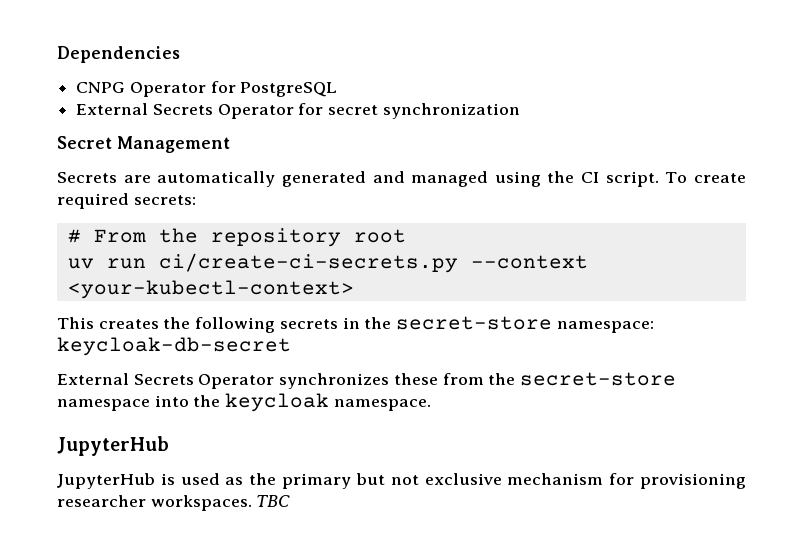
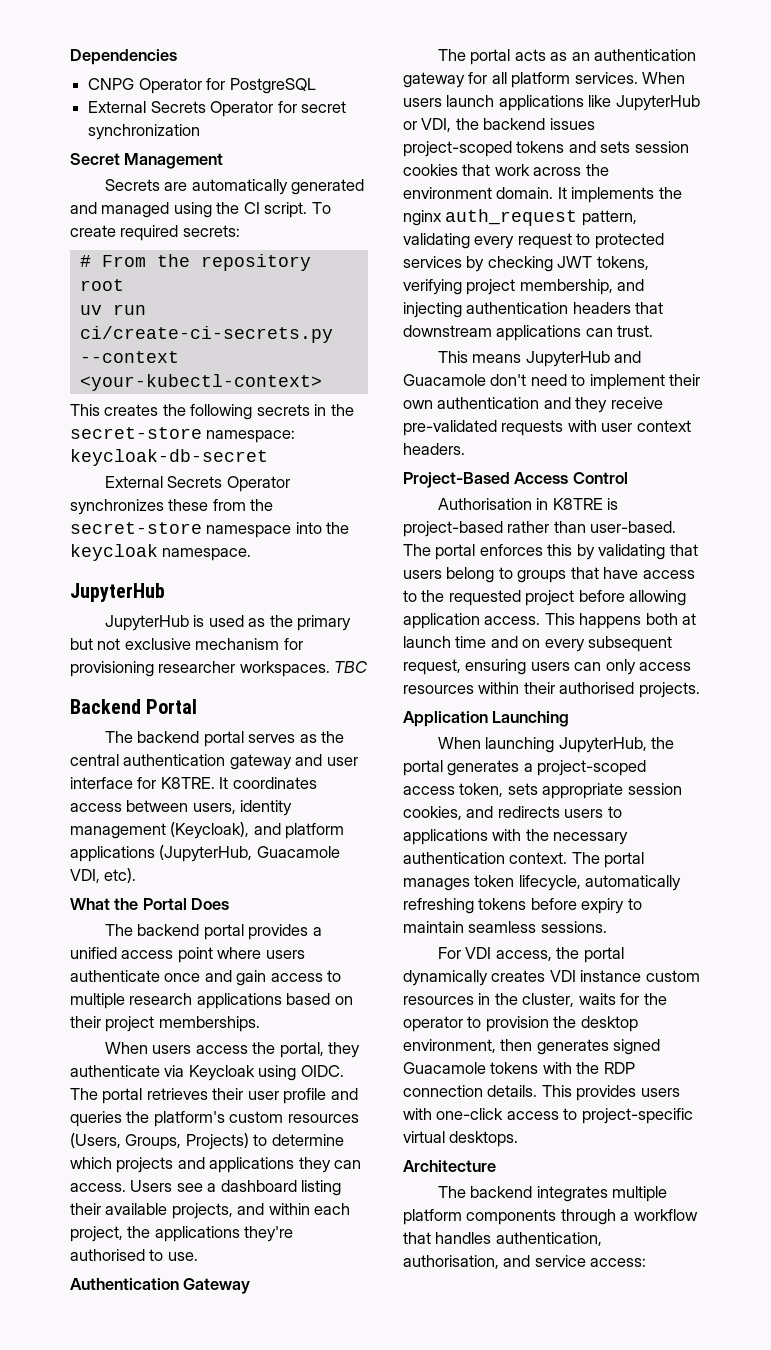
+ Backend Portal
+ The backend portal serves as the central authentication gateway and user interface for K8TRE. It coordinates access between users, identity management (Keycloak), and platform applications (JupyterHub, Guacamole VDI, etc).
+ What the Portal Does
+ The backend portal provides a unified access point where users authenticate once and gain access to multiple research applications based on their project memberships.
+ When users access the portal, they authenticate via Keycloak using OIDC. The portal retrieves their user profile and queries the platform's custom resources (Users, Groups, Projects) to determine which projects and applications they can access. Users see a dashboard listing their available projects, and within each project, the applications they're authorised to use.
+ Authentication Gateway
+ The portal acts as an authentication gateway for all platform services. When users launch applications like JupyterHub or VDI, the backend issues project-scoped tokens and sets session cookies that work across the environment domain. It implements the nginx auth_request pattern, validating every request to protected services by checking JWT tokens, verifying project membership, and injecting authentication headers that downstream applications can trust.
+ This means JupyterHub and Guacamole don't need to implement their own authentication and they receive pre-validated requests with user context headers.
+ Project-Based Access Control
+ Authorisation in K8TRE is project-based rather than user-based. The portal enforces this by validating that users belong to groups that have access to the requested project before allowing application access. This happens both at launch time and on every subsequent request, ensuring users can only access resources within their authorised projects.
+ Application Launching
+ When launching JupyterHub, the portal generates a project-scoped access token, sets appropriate session cookies, and redirects users to applications with the necessary authentication context. The portal manages token lifecycle, automatically refreshing tokens before expiry to maintain seamless sessions.
+ For VDI access, the portal dynamically creates VDI instance custom resources in the cluster, waits for the operator to provision the desktop environment, then generates signed Guacamole tokens with the RDP connection details. This provides users with one-click access to project-specific virtual desktops.
+ Architecture
+ The backend integrates multiple platform components through a workflow that handles authentication, authorisation, and service access:

